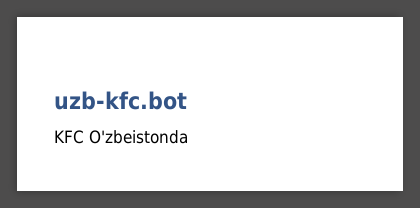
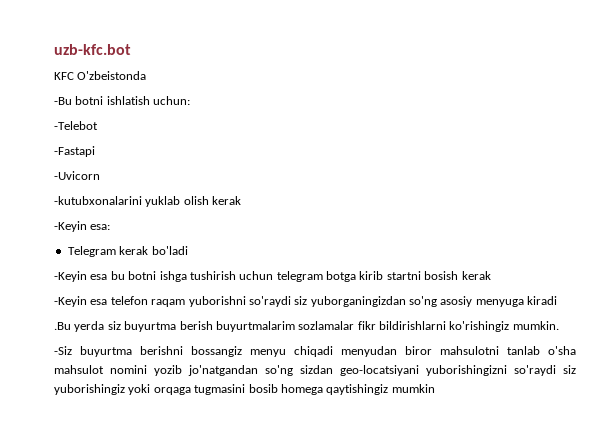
+ -Bu botni ishlatish uchun:
+ -Telebot
+ -Fastapi
+ -Uvicorn
+ -kutubxonalarini yuklab olish kerak
+ -Keyin esa:
+ Telegram kerak bo'ladi
+ -Keyin esa bu botni ishga tushirish uchun telegram botga kirib startni bosish kerak
+ -Keyin esa telefon raqam yuborishni so'raydi siz yuborganingizdan so'ng asosiy menyuga kiradi
+ .Bu yerda siz buyurtma berish buyurtmalarim sozlamalar fikr bildirishlarni ko'rishingiz mumkin.
+ -Siz buyurtma berishni bossangiz menyu chiqadi menyudan biror mahsulotni tanlab o'sha mahsulot nomini yozib jo'natgandan so'ng sizdan geo-locatsiyani yuborishingizni so'raydi siz yuborishingiz yoki orqaga tugmasini bosib homega qaytishingiz mumkin

